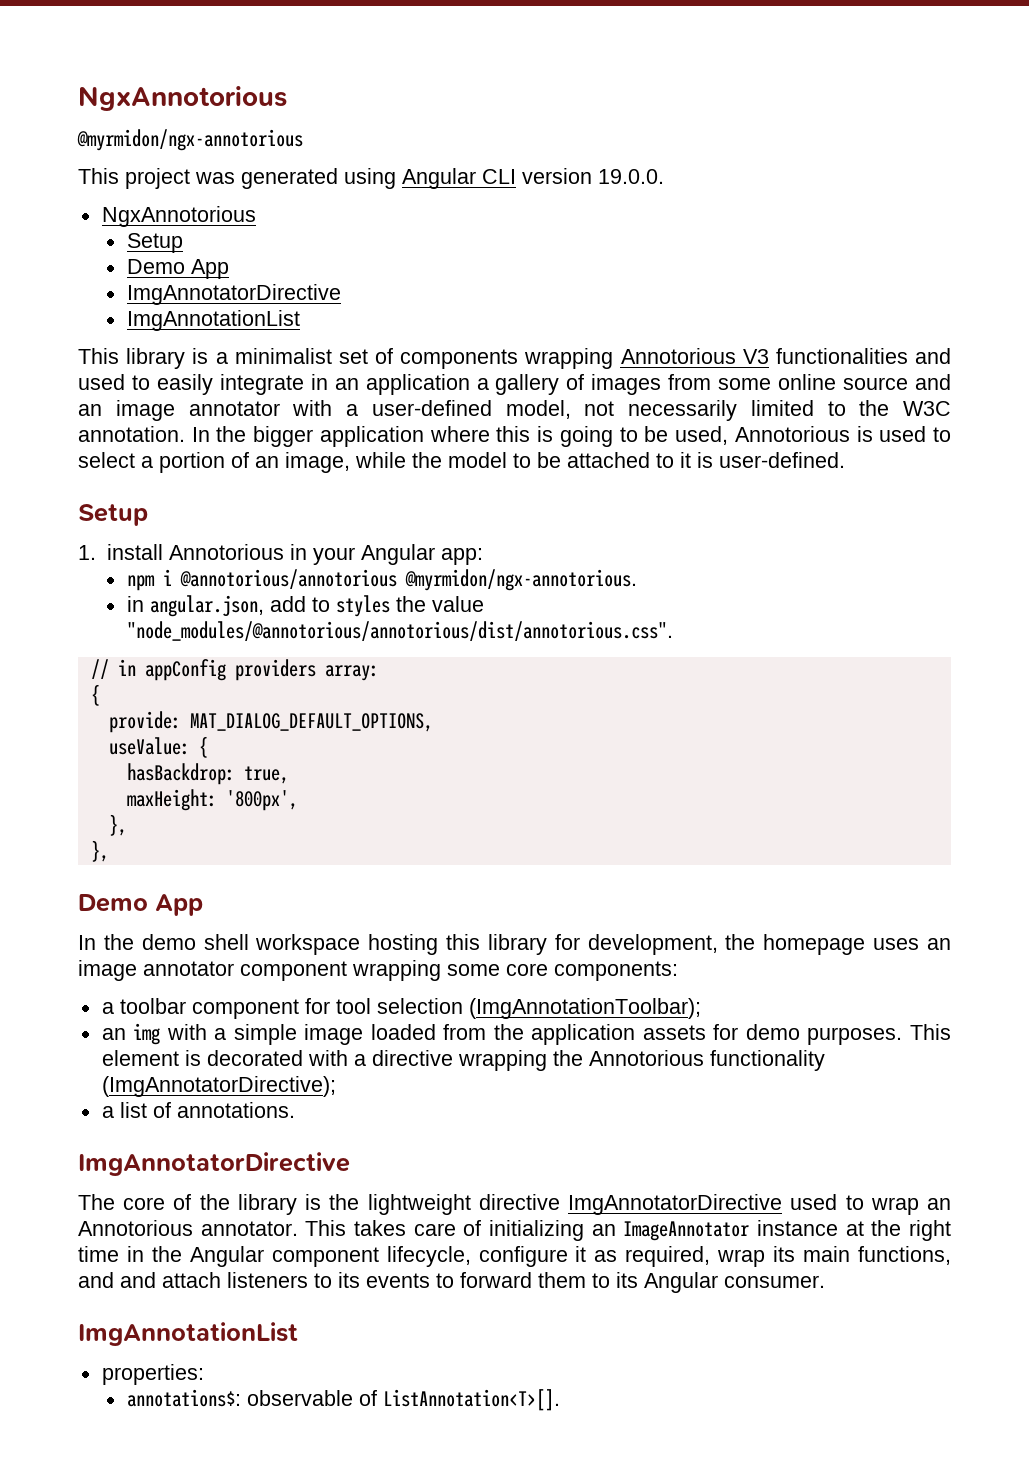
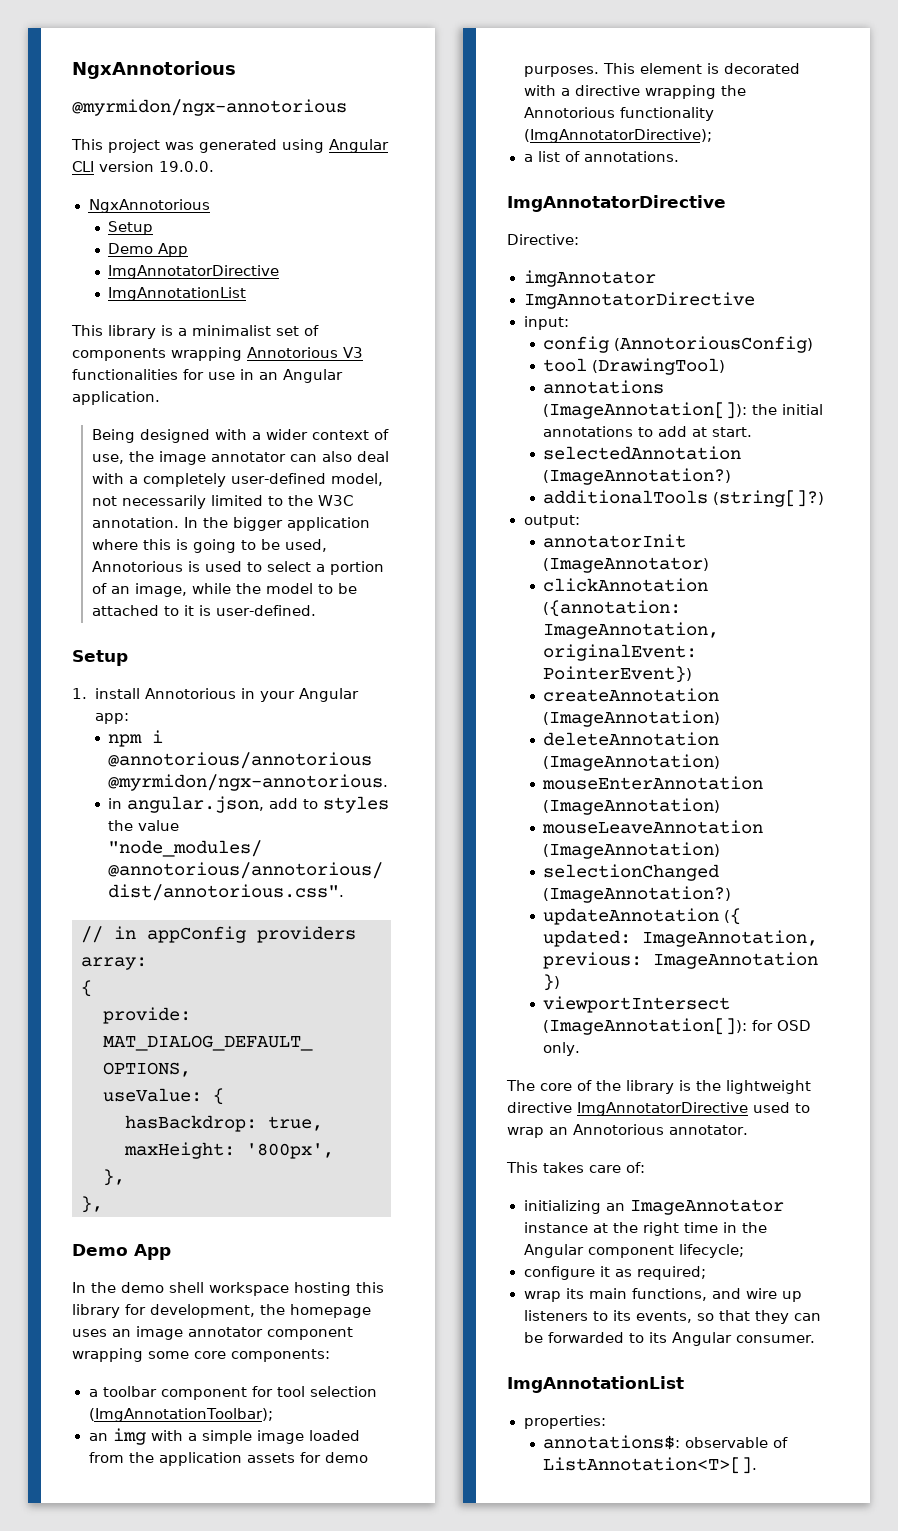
- This library is a minimalist set of components wrapping Annotorious V3 functionalities and used to easily integrate in an application a gallery of images from some online source and an image annotator with a user-defined model, not necessarily limited to the W3C annotation.
+ This library is a minimalist set of components wrapping Annotorious V3 functionalities for use in an Angular application.
+ Being designed with a wider context of use, the image annotator can also deal with a completely user-defined model, not necessarily limited to the W3C annotation.
+ Directive:
+ imgAnnotator
+ ImgAnnotatorDirective
+ input:
+ config (AnnotoriousConfig)
+ tool (DrawingTool)
+ annotations (ImageAnnotation[]): the initial annotations to add at start.
+ selectedAnnotation (ImageAnnotation?)
+ additionalTools (string[]?)
+ output:
+ annotatorInit (ImageAnnotator)
+ clickAnnotation ({annotation: ImageAnnotation, originalEvent: PointerEvent})
+ createAnnotation (ImageAnnotation)
+ deleteAnnotation (ImageAnnotation)
+ mouseEnterAnnotation (ImageAnnotation)
+ mouseLeaveAnnotation (ImageAnnotation)
+ selectionChanged (ImageAnnotation?)
+ updateAnnotation ({ updated: ImageAnnotation, previous: ImageAnnotation })
+ viewportIntersect (ImageAnnotation[]): for OSD only.
- The core of the library is the lightweight directive ImgAnnotatorDirective used to wrap an Annotorious annotator. This takes care of initializing an ImageAnnotator instance at the right time in the Angular component lifecycle, configure it as required, wrap its main functions, and and attach listeners to its events to forward them to its Angular consumer.
+ The core of the library is the lightweight directive ImgAnnotatorDirective used to wrap an Annotorious annotator.
+ This takes care of:
+ initializing an ImageAnnotator instance at the right time in the Angular component lifecycle;
+ configure it as required;
+ wrap its main functions, and wire up listeners to its events, so that they can be forwarded to its Angular consumer.

